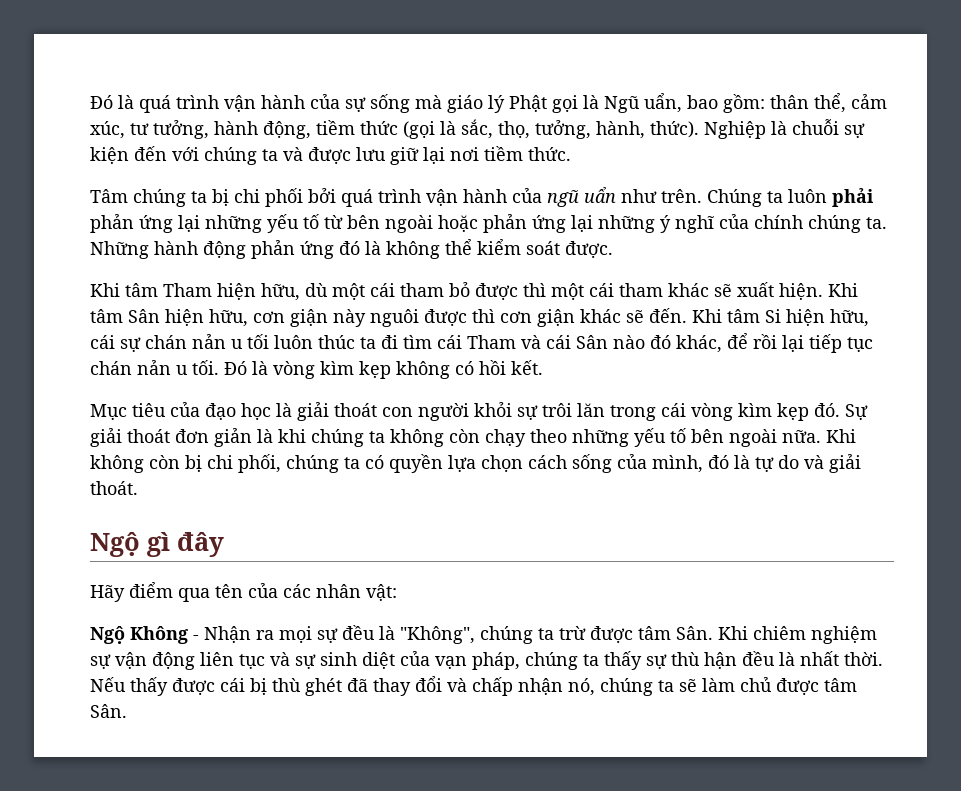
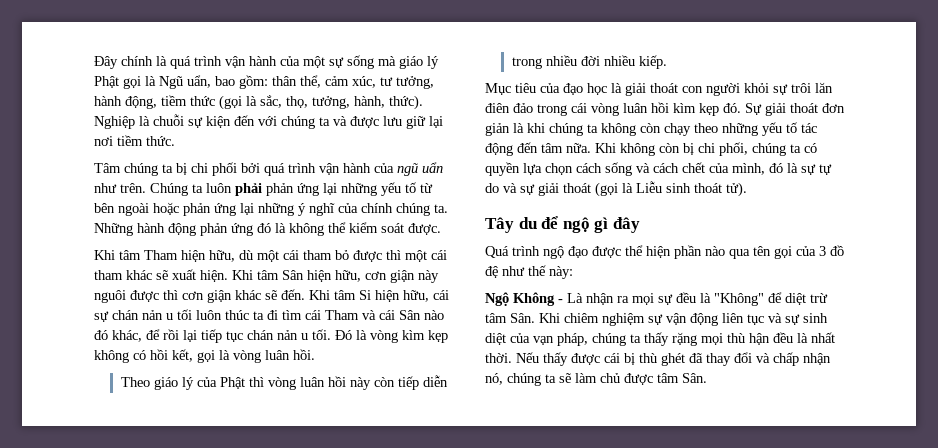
- Đó là quá trình vận hành của sự sống mà giáo lý Phật gọi là Ngũ uẩn, bao gồm: thân thể, cảm xúc, tư tưởng, hành động, tiềm thức (gọi là sắc, thọ, tưởng, hành, thức).
+ Đây chính là quá trình vận hành của một sự sống mà giáo lý Phật gọi là Ngũ uẩn, bao gồm: thân thể, cảm xúc, tư tưởng, hành động, tiềm thức (gọi là sắc, thọ, tưởng, hành, thức).
- Đó là vòng kìm kẹp không có hồi kết.
+ Đó là vòng kìm kẹp không có hồi kết, gọi là vòng luân hồi.
+ Theo giáo lý của Phật thì vòng luân hồi này còn tiếp diễn trong nhiều đời nhiều kiếp.
- Mục tiêu của đạo học là giải thoát con người khỏi sự trôi lăn trong cái vòng kìm kẹp đó.
+ Mục tiêu của đạo học là giải thoát con người khỏi sự trôi lăn điên đảo trong cái vòng luân hồi kìm kẹp đó.
- Sự giải thoát đơn giản là khi chúng ta không còn chạy theo những yếu tố bên ngoài nữa.
+ Sự giải thoát đơn giản là khi chúng ta không còn chạy theo những yếu tố tác động đến tâm nữa.
- Khi không còn bị chi phối, chúng ta có quyền lựa chọn cách sống của mình, đó là tự do và giải thoát.
- Ngộ gì đây
- Hãy điểm qua tên của các nhân vật:
+ Khi không còn bị chi phối, chúng ta có quyền lựa chọn cách sống và cách chết của mình, đó là sự tự do và sự giải thoát (gọi là Liễu sinh thoát tử).
+ Tây du để ngộ gì đây
+ Quá trình ngộ đạo được thể hiện phần nào qua tên gọi của 3 đồ đệ như thế này:
- Ngộ Không - Nhận ra mọi sự đều là "Không", chúng ta trừ được tâm Sân. Khi chiêm nghiệm sự vận động liên tục và sự sinh diệt của vạn pháp, chúng ta thấy sự thù hận đều là nhất thời.
+ Ngộ Không - Là nhận ra mọi sự đều là "Không" để diệt trừ tâm Sân. Khi chiêm nghiệm sự vận động liên tục và sự sinh diệt của vạn pháp, chúng ta thấy rặng mọi thù hận đều là nhất thời.

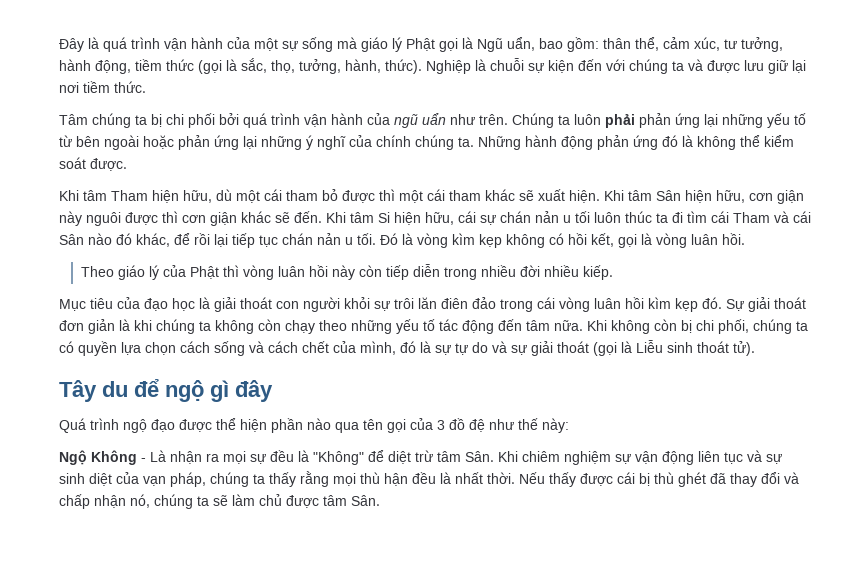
- Đây chính là quá trình vận hành của một sự sống mà giáo lý Phật gọi là Ngũ uẩn, bao gồm: thân thể, cảm xúc, tư tưởng, hành động, tiềm thức (gọi là sắc, thọ, tưởng, hành, thức).
+ Đây là quá trình vận hành của một sự sống mà giáo lý Phật gọi là Ngũ uẩn, bao gồm: thân thể, cảm xúc, tư tưởng, hành động, tiềm thức (gọi là sắc, thọ, tưởng, hành, thức).
- Ngộ Không - Là nhận ra mọi sự đều là "Không" để diệt trừ tâm Sân. Khi chiêm nghiệm sự vận động liên tục và sự sinh diệt của vạn pháp, chúng ta thấy rặng mọi thù hận đều là nhất thời.
+ Ngộ Không - Là nhận ra mọi sự đều là "Không" để diệt trừ tâm Sân. Khi chiêm nghiệm sự vận động liên tục và sự sinh diệt của vạn pháp, chúng ta thấy rằng mọi thù hận đều là nhất thời.

